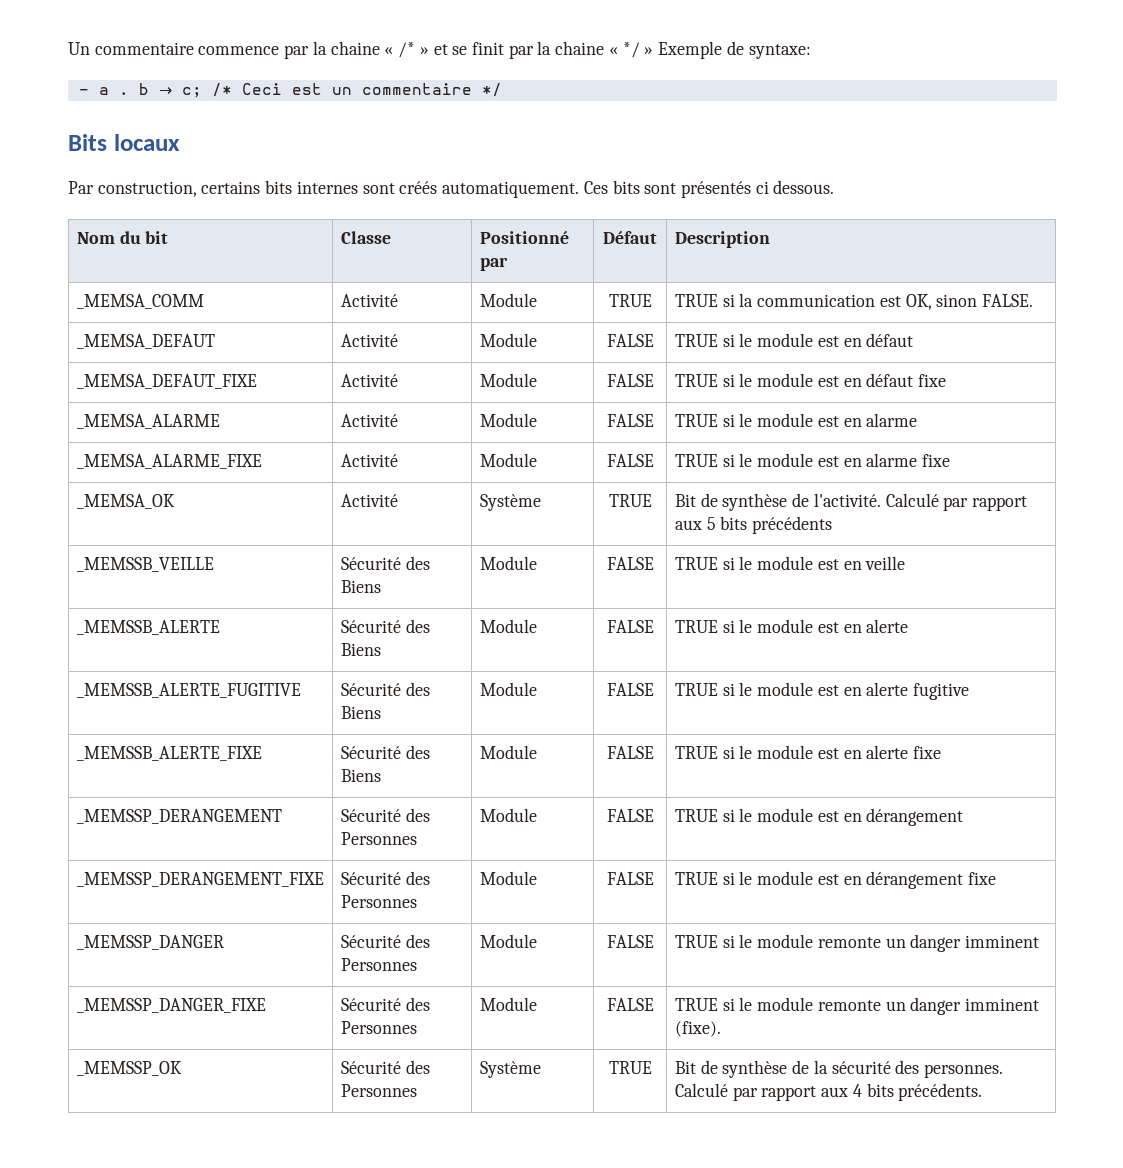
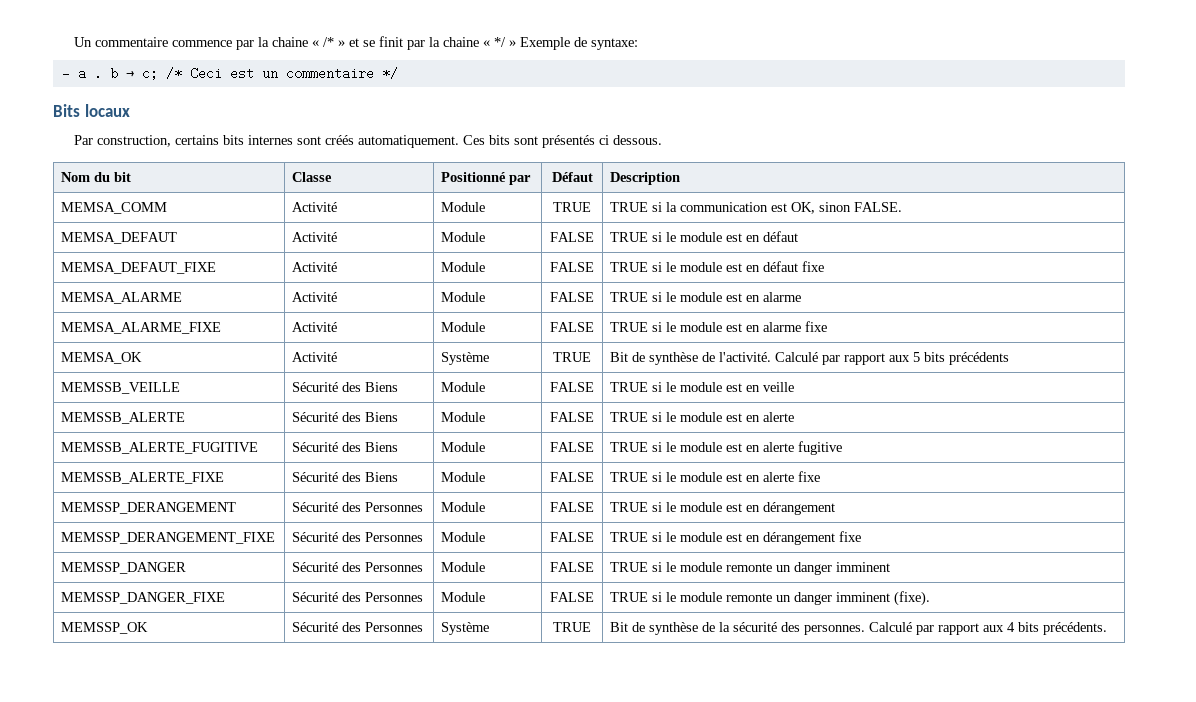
- _MEMSA_COMM | Activité | Module | TRUE | TRUE si la communication est OK, sinon FALSE.
+ MEMSA_COMM | Activité | Module | TRUE | TRUE si la communication est OK, sinon FALSE.
- _MEMSA_DEFAUT | Activité | Module | FALSE | TRUE si le module est en défaut
+ MEMSA_DEFAUT | Activité | Module | FALSE | TRUE si le module est en défaut
- _MEMSA_DEFAUT_FIXE | Activité | Module | FALSE | TRUE si le module est en défaut fixe
+ MEMSA_DEFAUT_FIXE | Activité | Module | FALSE | TRUE si le module est en défaut fixe
- _MEMSA_ALARME | Activité | Module | FALSE | TRUE si le module est en alarme
+ MEMSA_ALARME | Activité | Module | FALSE | TRUE si le module est en alarme
- _MEMSA_ALARME_FIXE | Activité | Module | FALSE | TRUE si le module est en alarme fixe
+ MEMSA_ALARME_FIXE | Activité | Module | FALSE | TRUE si le module est en alarme fixe
- _MEMSA_OK | Activité | Système | TRUE | Bit de synthèse de l'activité. Calculé par rapport aux 5 bits précédents
+ MEMSA_OK | Activité | Système | TRUE | Bit de synthèse de l'activité. Calculé par rapport aux 5 bits précédents
- _MEMSSB_VEILLE | Sécurité des Biens | Module | FALSE | TRUE si le module est en veille
+ MEMSSB_VEILLE | Sécurité des Biens | Module | FALSE | TRUE si le module est en veille
- _MEMSSB_ALERTE | Sécurité des Biens | Module | FALSE | TRUE si le module est en alerte
+ MEMSSB_ALERTE | Sécurité des Biens | Module | FALSE | TRUE si le module est en alerte
- _MEMSSB_ALERTE_FUGITIVE | Sécurité des Biens | Module | FALSE | TRUE si le module est en alerte fugitive
+ MEMSSB_ALERTE_FUGITIVE | Sécurité des Biens | Module | FALSE | TRUE si le module est en alerte fugitive
- _MEMSSB_ALERTE_FIXE | Sécurité des Biens | Module | FALSE | TRUE si le module est en alerte fixe
+ MEMSSB_ALERTE_FIXE | Sécurité des Biens | Module | FALSE | TRUE si le module est en alerte fixe
- _MEMSSP_DERANGEMENT | Sécurité des Personnes | Module | FALSE | TRUE si le module est en dérangement
+ MEMSSP_DERANGEMENT | Sécurité des Personnes | Module | FALSE | TRUE si le module est en dérangement
- _MEMSSP_DERANGEMENT_FIXE | Sécurité des Personnes | Module | FALSE | TRUE si le module est en dérangement fixe
+ MEMSSP_DERANGEMENT_FIXE | Sécurité des Personnes | Module | FALSE | TRUE si le module est en dérangement fixe
- _MEMSSP_DANGER | Sécurité des Personnes | Module | FALSE | TRUE si le module remonte un danger imminent
+ MEMSSP_DANGER | Sécurité des Personnes | Module | FALSE | TRUE si le module remonte un danger imminent
- _MEMSSP_DANGER_FIXE | Sécurité des Personnes | Module | FALSE | TRUE si le module remonte un danger imminent (fixe).
+ MEMSSP_DANGER_FIXE | Sécurité des Personnes | Module | FALSE | TRUE si le module remonte un danger imminent (fixe).
- _MEMSSP_OK | Sécurité des Personnes | Système | TRUE | Bit de synthèse de la sécurité des personnes. Calculé par rapport aux 4 bits précédents.
+ MEMSSP_OK | Sécurité des Personnes | Système | TRUE | Bit de synthèse de la sécurité des personnes. Calculé par rapport aux 4 bits précédents.

